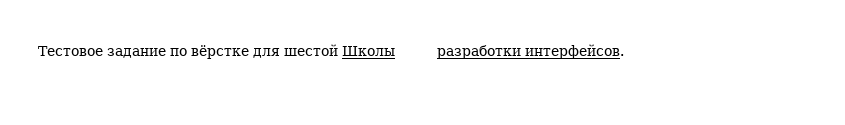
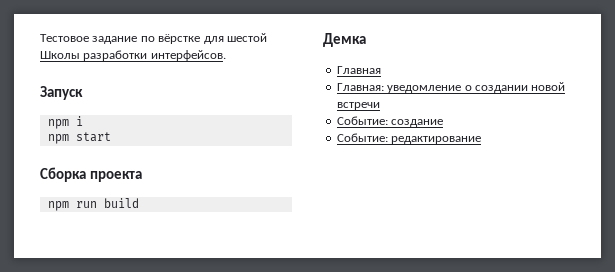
+ Запуск
+ npm i
+ npm start
+ Сборка проекта
+ npm run build
+ Демка
+ Главная
+ Главная: уведомление о создании новой встречи
+ Событие: создание
+ Событие: редактирование

